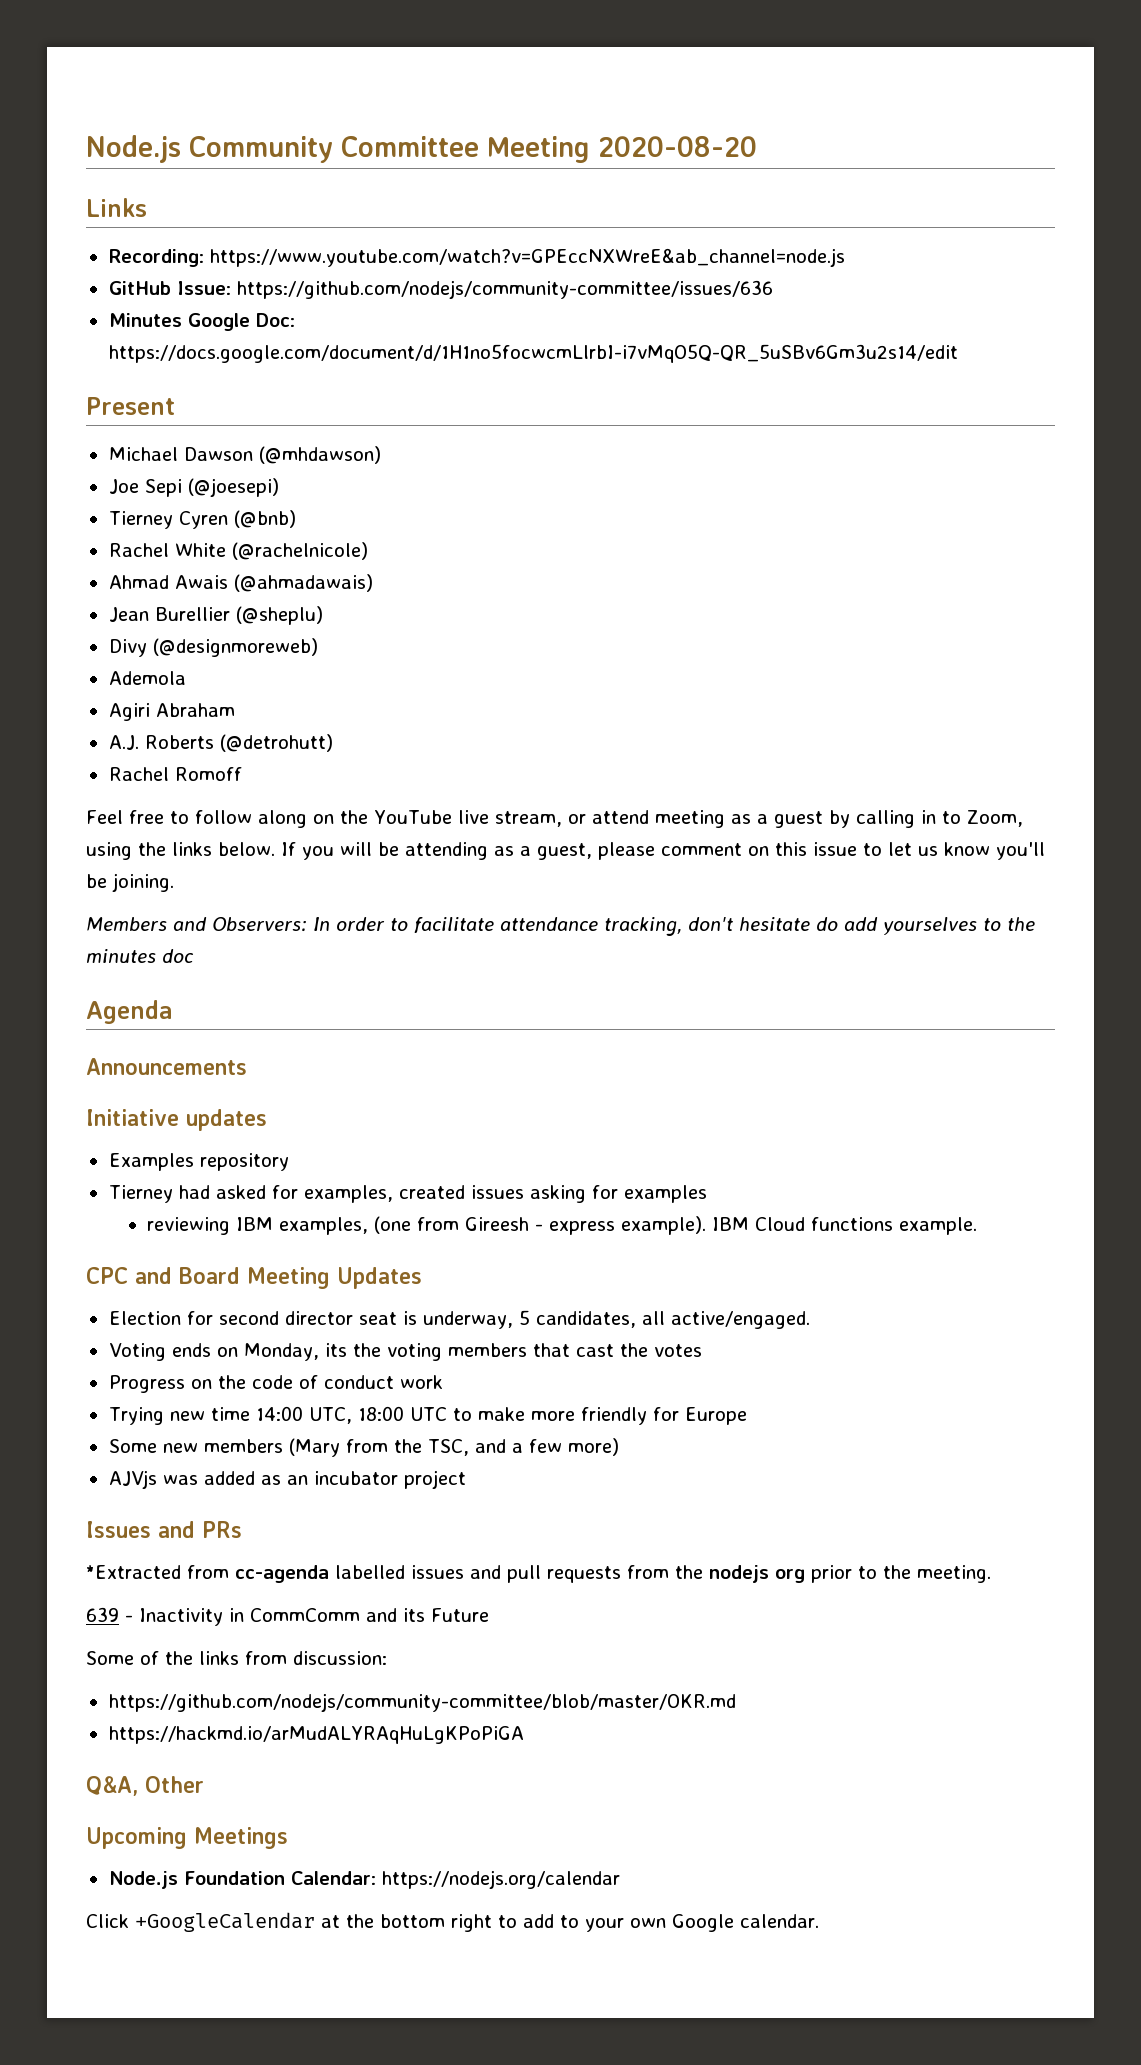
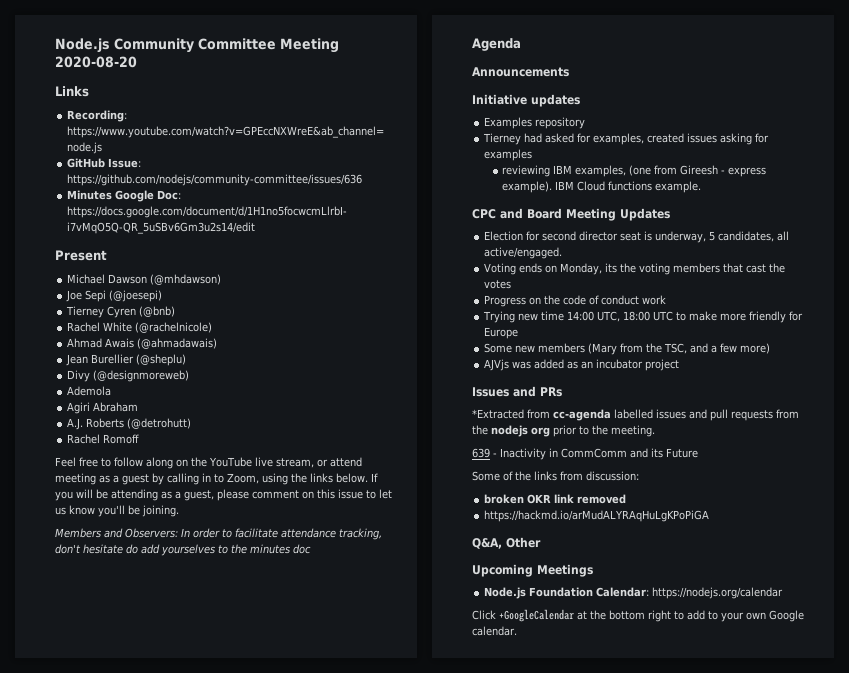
- https://github.com/nodejs/community-committee/blob/master/OKR.md
+ broken OKR link removed

